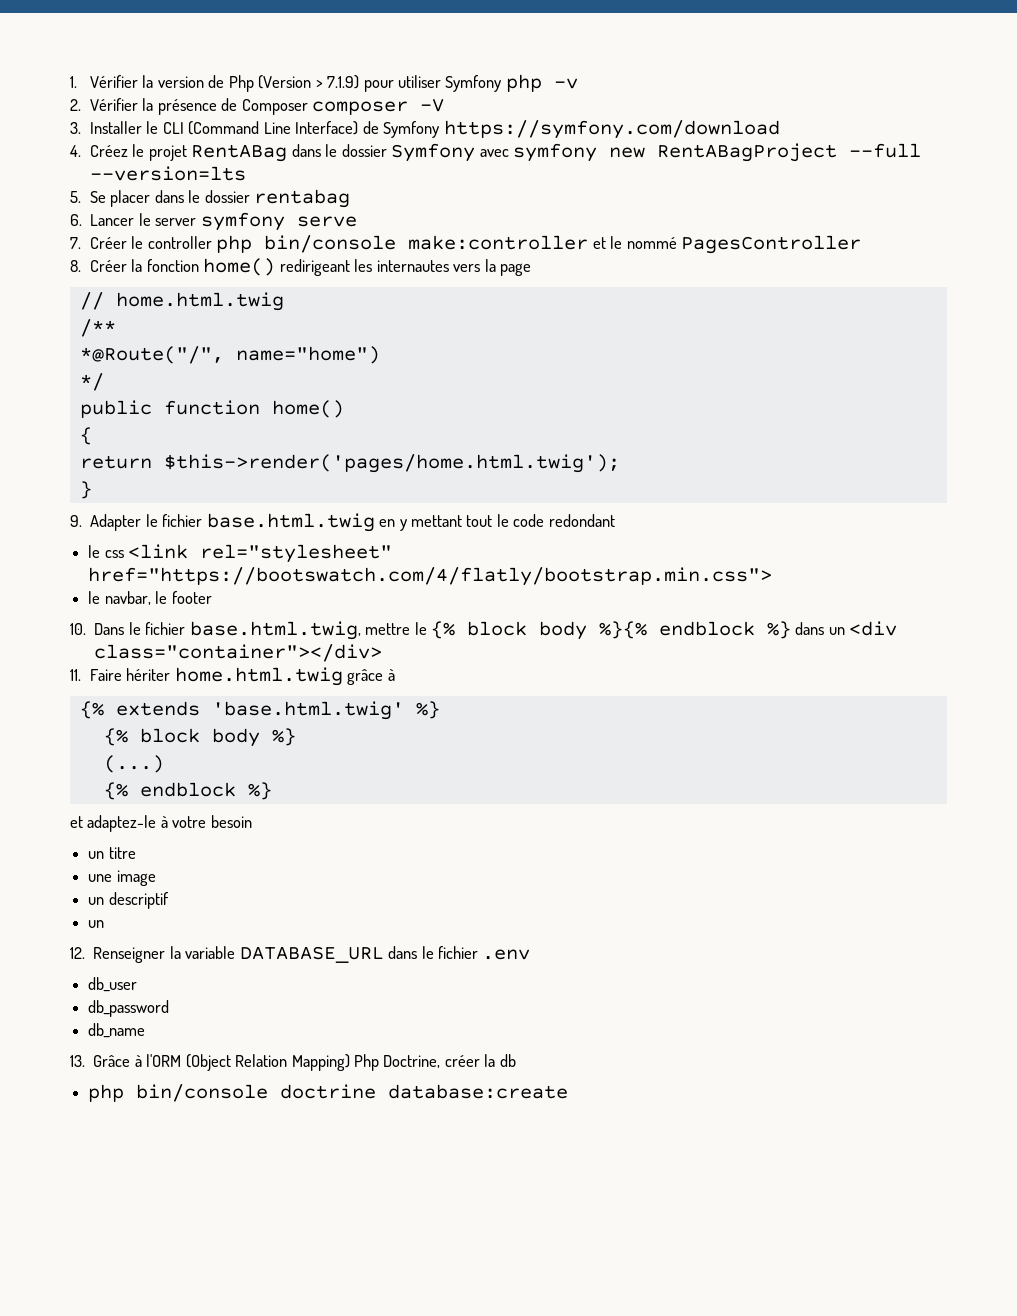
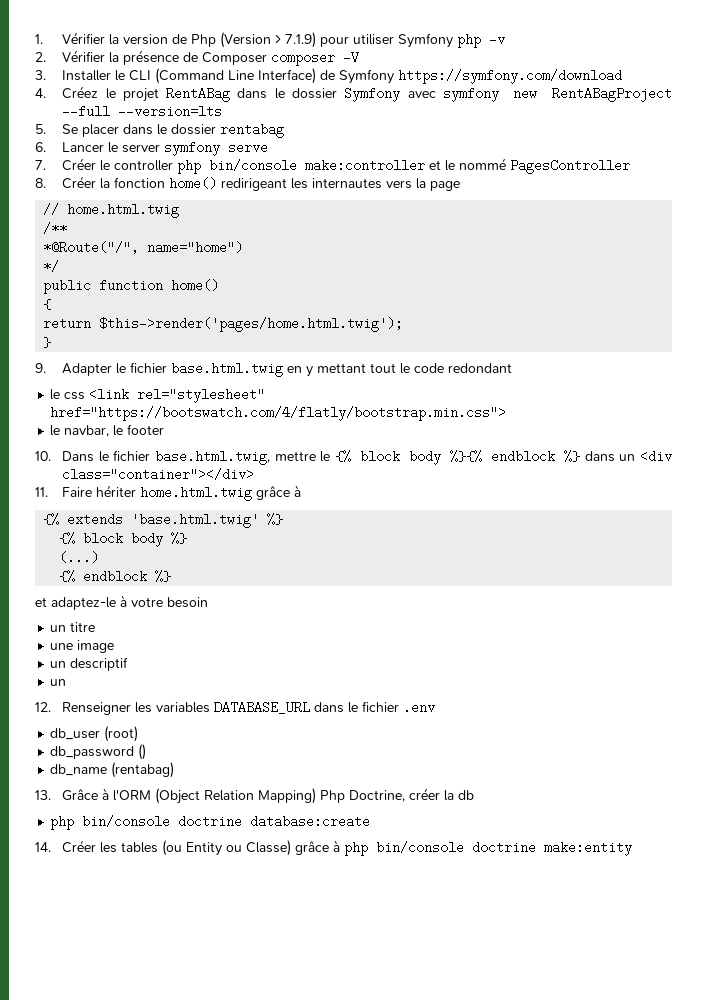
- 12. Renseigner la variable DATABASE_URL dans le fichier .env
+ 12. Renseigner les variables DATABASE_URL dans le fichier .env
- db_user
+ db_user (root)
- db_password
+ db_password ()
- db_name
+ db_name (rentabag)
+ 14. Créer les tables (ou Entity ou Classe) grâce à php bin/console doctrine make:entity

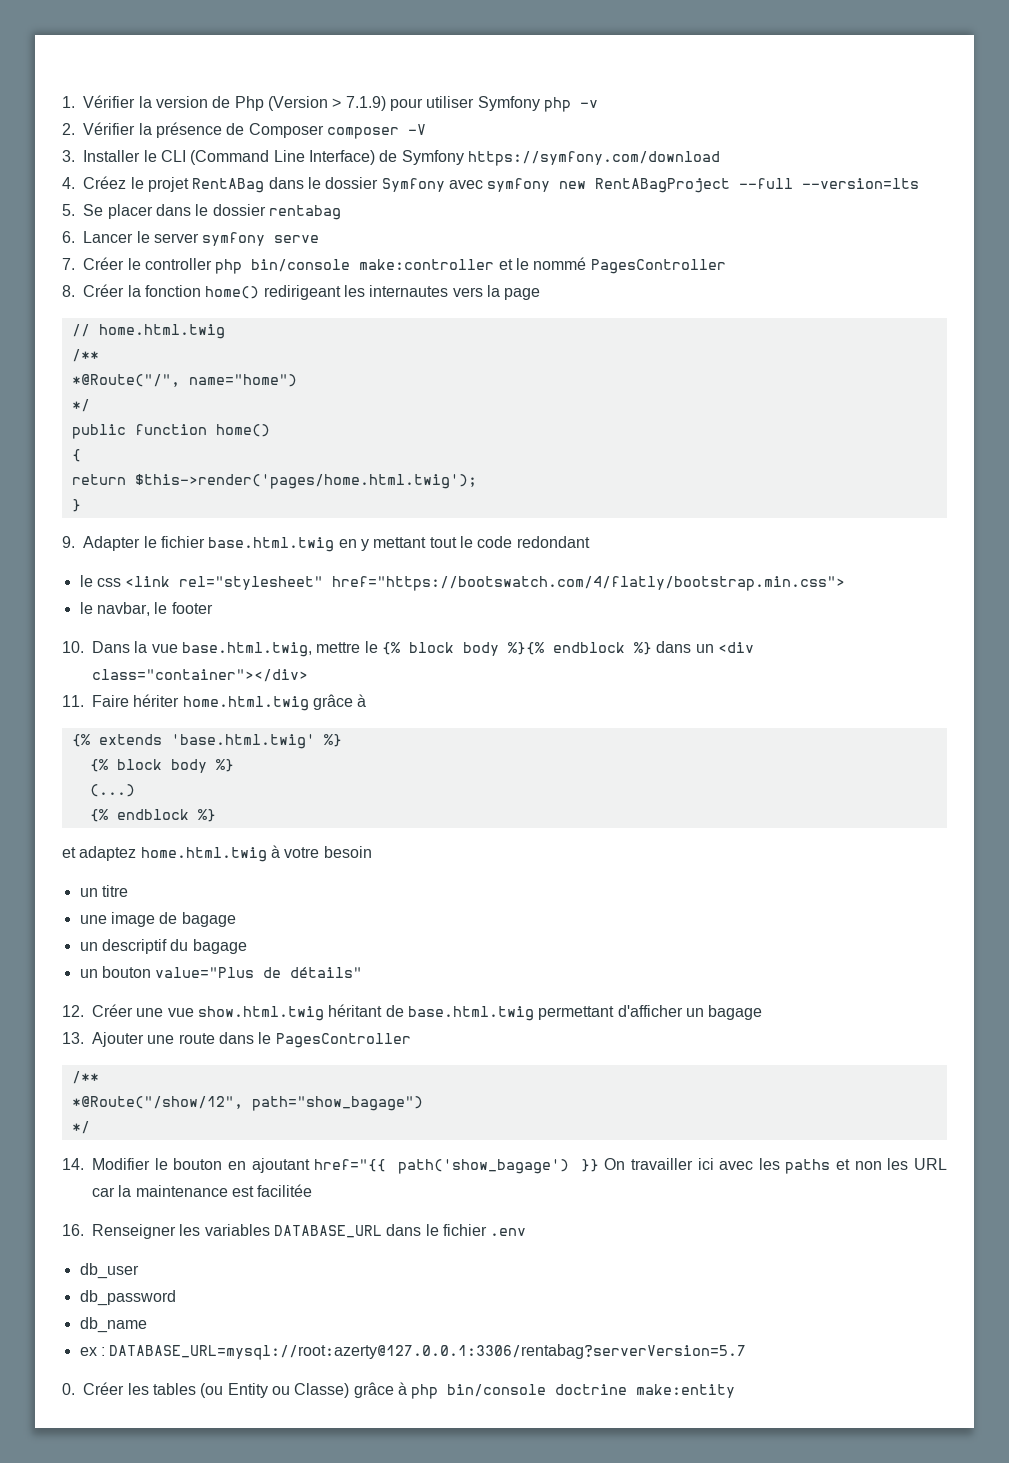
- 10. Dans le fichier base.html.twig, mettre le {% block body %}{% endblock %} dans un <div class="container"></div>
+ 10. Dans la vue base.html.twig, mettre le {% block body %}{% endblock %} dans un <div class="container"></div>
- et adaptez-le à votre besoin
+ et adaptez home.html.twig à votre besoin
- une image
+ une image de bagage
- un descriptif
- un
- 12. Renseigner les variables DATABASE_URL dans le fichier .env
+ un descriptif du bagage
+ un bouton value="Plus de détails"
+ 12. Créer une vue show.html.twig héritant de base.html.twig permettant d'afficher un bagage
+ 13. Ajouter une route dans le PagesController
+ /**
+ *@Route("/show/12", path="show_bagage")
+ */
+ 14. Modifier le bouton en ajoutant href="{{ path('show_bagage') }} On travailler ici avec les paths et non les URL car la maintenance est facilitée
+ 16. Renseigner les variables DATABASE_URL dans le fichier .env
- db_user (root)
+ db_user
- db_password ()
+ db_password
- db_name (rentabag)
- 13. Grâce à l'ORM (Object Relation Mapping) Php Doctrine, créer la db
- php bin/console doctrine database:create
- 14. Créer les tables (ou Entity ou Classe) grâce à php bin/console doctrine make:entity
+ db_name
+ ex : DATABASE_URL=mysql://root:azerty@127.0.0.1:3306/rentabag?serverVersion=5.7
+ 0. Créer les tables (ou Entity ou Classe) grâce à php bin/console doctrine make:entity

